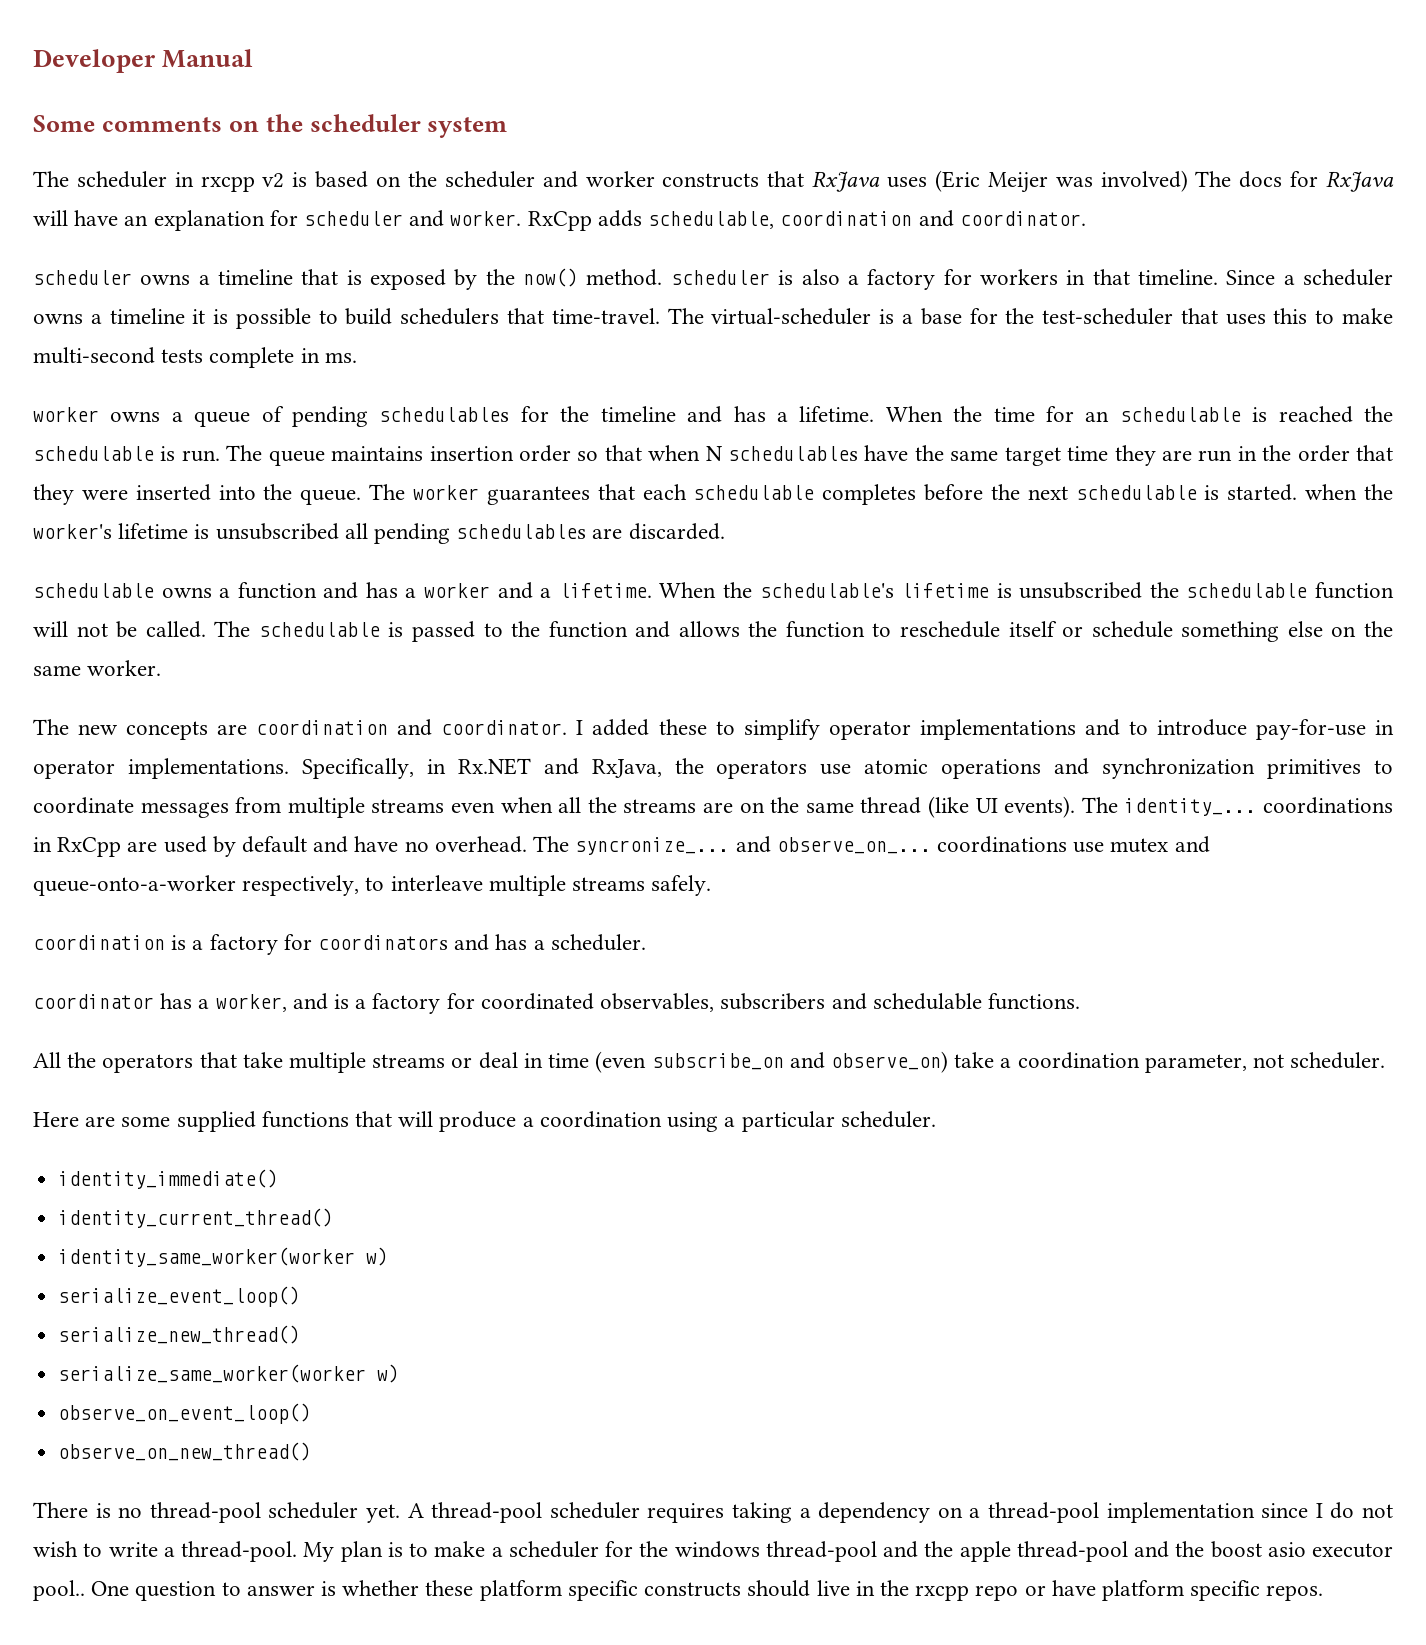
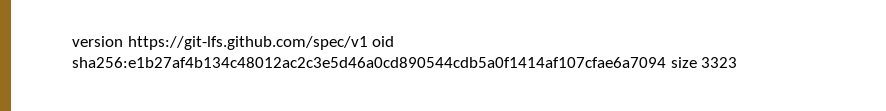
- Developer Manual
- Some comments on the scheduler system
- The scheduler in rxcpp v2 is based on the scheduler and worker constructs that RxJava uses (Eric Meijer was involved) The docs for RxJava will have an explanation for scheduler and worker. RxCpp adds schedulable, coordination and coordinator.
- scheduler owns a timeline that is exposed by the now() method. scheduler is also a factory for workers in that timeline. Since a scheduler owns a timeline it is possible to build schedulers that time-travel. The virtual-scheduler is a base for the test-scheduler that uses this to make multi-second tests complete in ms.
- worker owns a queue of pending schedulables for the timeline and has a lifetime. When the time for an schedulable is reached the schedulable is run. The queue maintains insertion order so that when N schedulables have the same target time they are run in the order that they were inserted into the queue. The worker guarantees that each schedulable completes before the next schedulable is started. when the worker's lifetime is unsubscribed all pending schedulables are discarded.
- schedulable owns a function and has a worker and a lifetime. When the schedulable's lifetime is unsubscribed the schedulable function will not be called. The schedulable is passed to the function and allows the function to reschedule itself or schedule something else on the same worker.
- The new concepts are coordination and coordinator. I added these to simplify operator implementations and to introduce pay-for-use in operator implementations. Specifically, in Rx.NET and RxJava, the operators use atomic operations and synchronization primitives to coordinate messages from multiple streams even when all the streams are on the same thread (like UI events). The identity_... coordinations in RxCpp are used by default and have no overhead. The syncronize_... and observe_on_... coordinations use mutex and queue-onto-a-worker respectively, to interleave multiple streams safely.
- coordination is a factory for coordinators and has a scheduler.
- coordinator has a worker, and is a factory for coordinated observables, subscribers and schedulable functions.
- All the operators that take multiple streams or deal in time (even subscribe_on and observe_on) take a coordination parameter, not scheduler.
- Here are some supplied functions that will produce a coordination using a particular scheduler.
- identity_immediate()
- identity_current_thread()
- identity_same_worker(worker w)
- serialize_event_loop()
- serialize_new_thread()
- serialize_same_worker(worker w)
- observe_on_event_loop()
- observe_on_new_thread()
- There is no thread-pool scheduler yet. A thread-pool scheduler requires taking a dependency on a thread-pool implementation since I do not wish to write a thread-pool. My plan is to make a scheduler for the windows thread-pool and the apple thread-pool and the boost asio executor pool.. One question to answer is whether these platform specific constructs should live in the rxcpp repo or have platform specific repos.
+ version https://git-lfs.github.com/spec/v1 oid sha256:e1b27af4b134c48012ac2c3e5d46a0cd890544cdb5a0f1414af107cfae6a7094 size 3323

